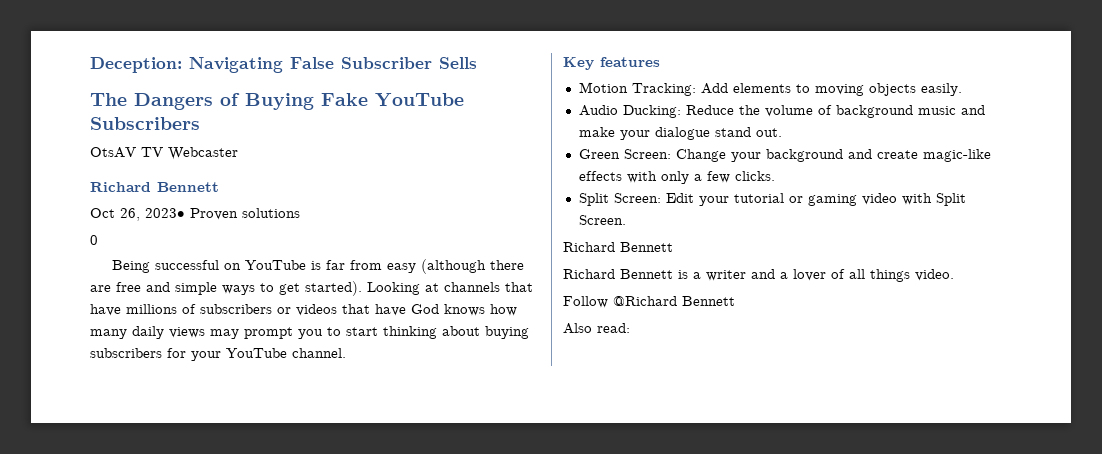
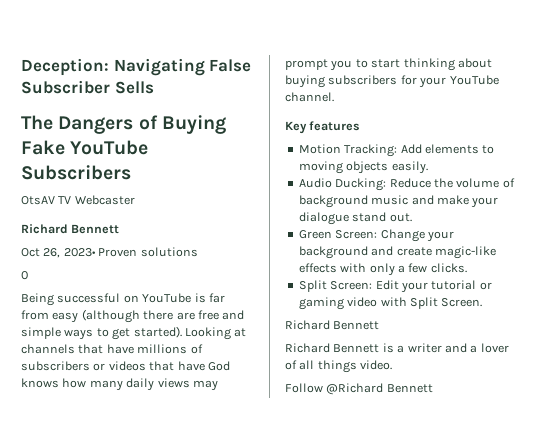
- Also read:

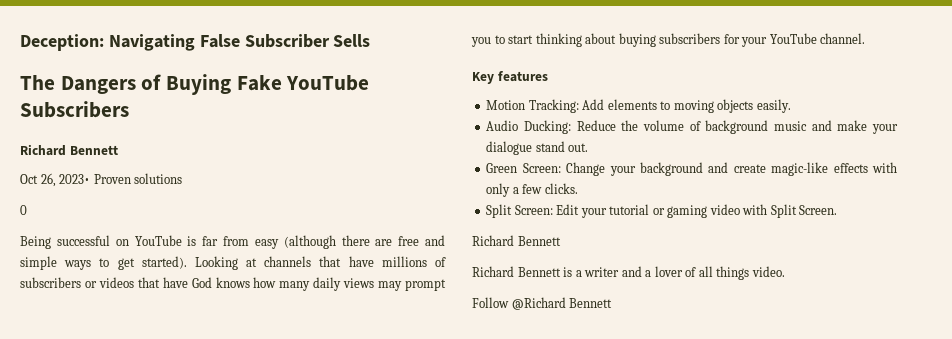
- OtsAV TV Webcaster

